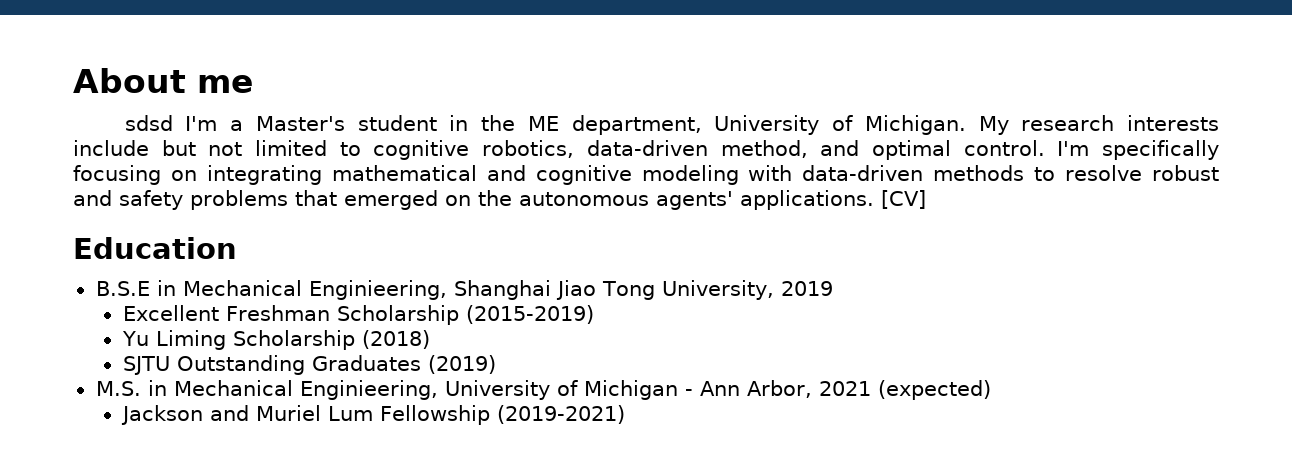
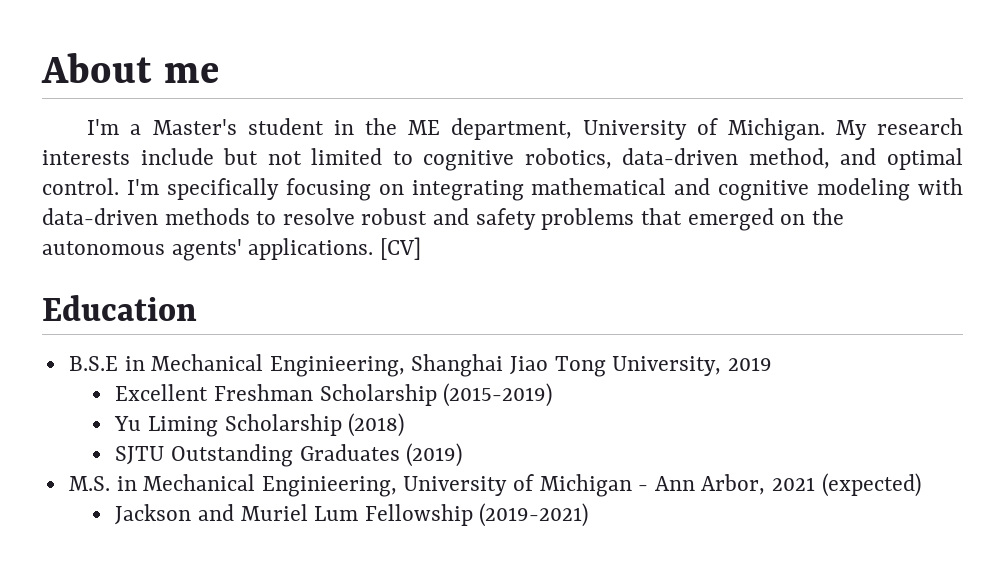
- sdsd I'm a Master's student in the ME department, University of Michigan.
+ I'm a Master's student in the ME department, University of Michigan.

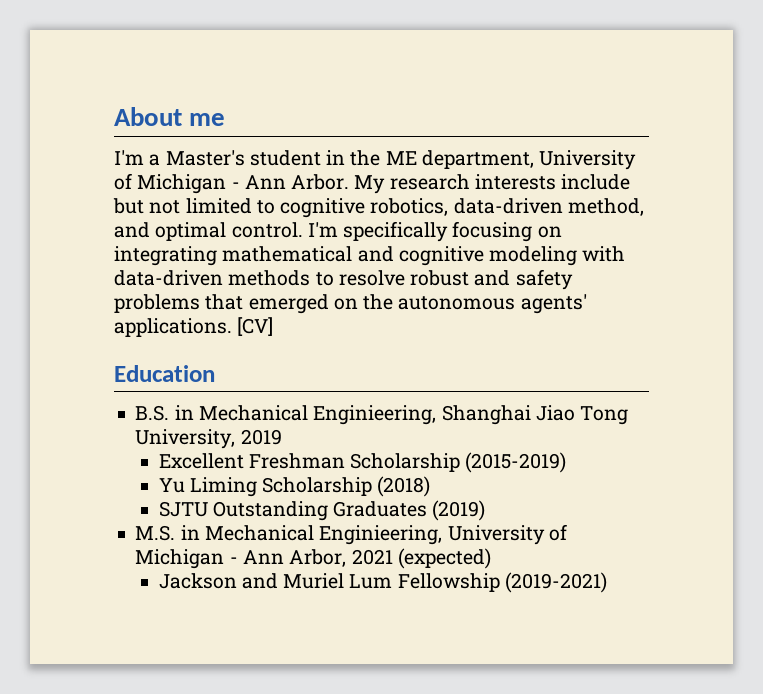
- I'm a Master's student in the ME department, University of Michigan.
+ I'm a Master's student in the ME department, University of Michigan - Ann Arbor.
- B.S.E in Mechanical Enginieering, Shanghai Jiao Tong University, 2019
+ B.S. in Mechanical Enginieering, Shanghai Jiao Tong University, 2019

